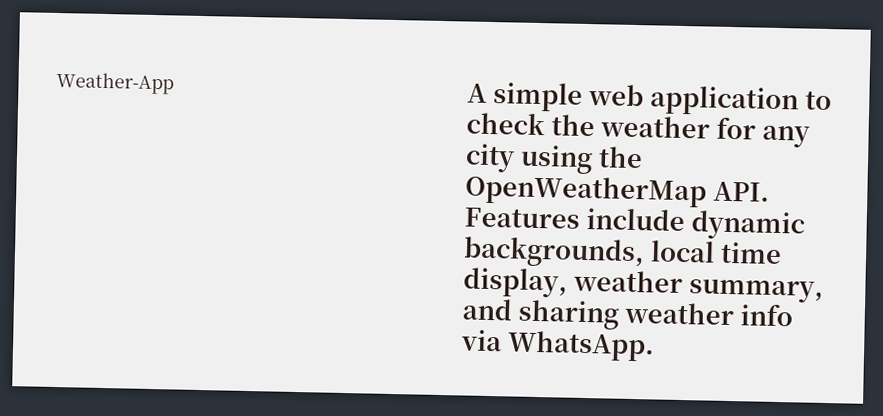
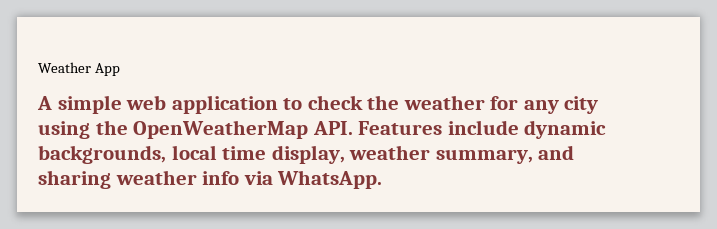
- Weather-App
+ Weather App

